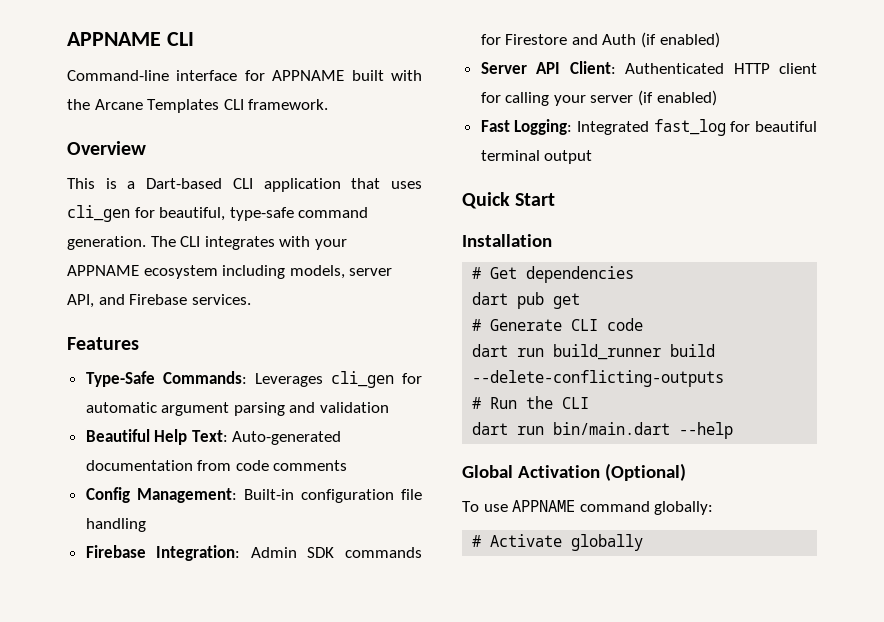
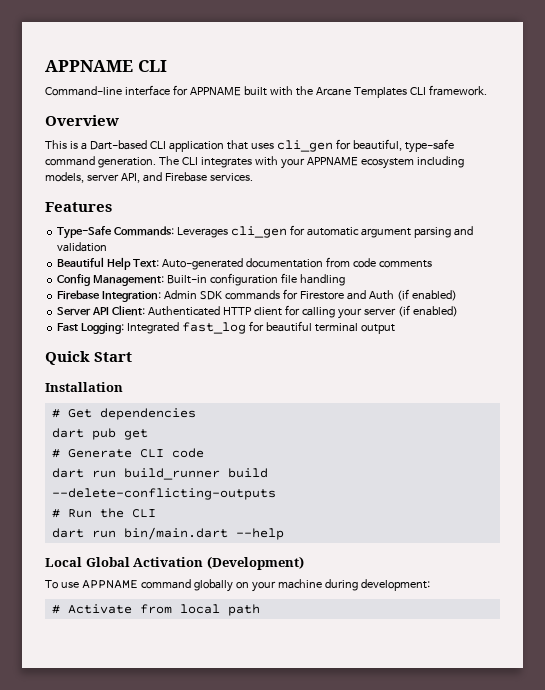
- Global Activation (Optional)
+ Local Global Activation (Development)
- To use APPNAME command globally:
+ To use APPNAME command globally on your machine during development:
- # Activate globally
+ # Activate from local path

